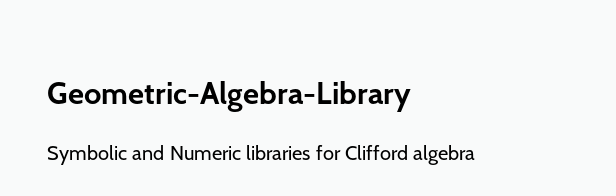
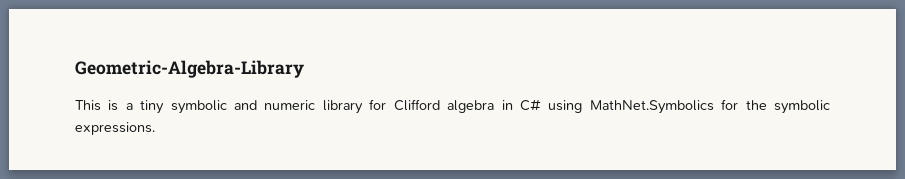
- Symbolic and Numeric libraries for Clifford algebra
+ This is a tiny symbolic and numeric library for Clifford algebra in C# using MathNet.Symbolics for the symbolic expressions.

